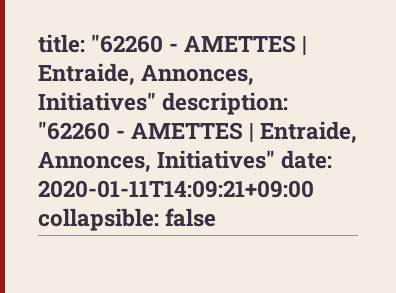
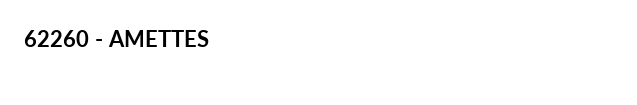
- title: "62260 - AMETTES | Entraide, Annonces, Initiatives" description: "62260 - AMETTES | Entraide, Annonces, Initiatives" date: 2020-01-11T14:09:21+09:00 collapsible: false
+ 62260 - AMETTES

